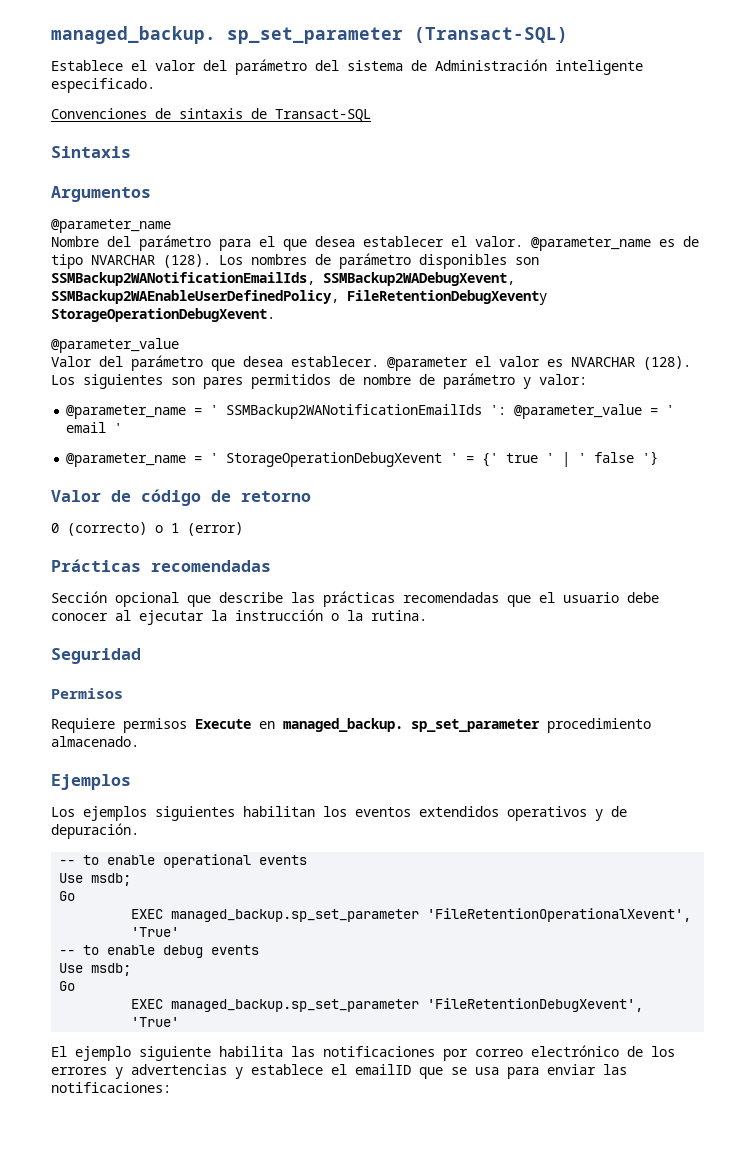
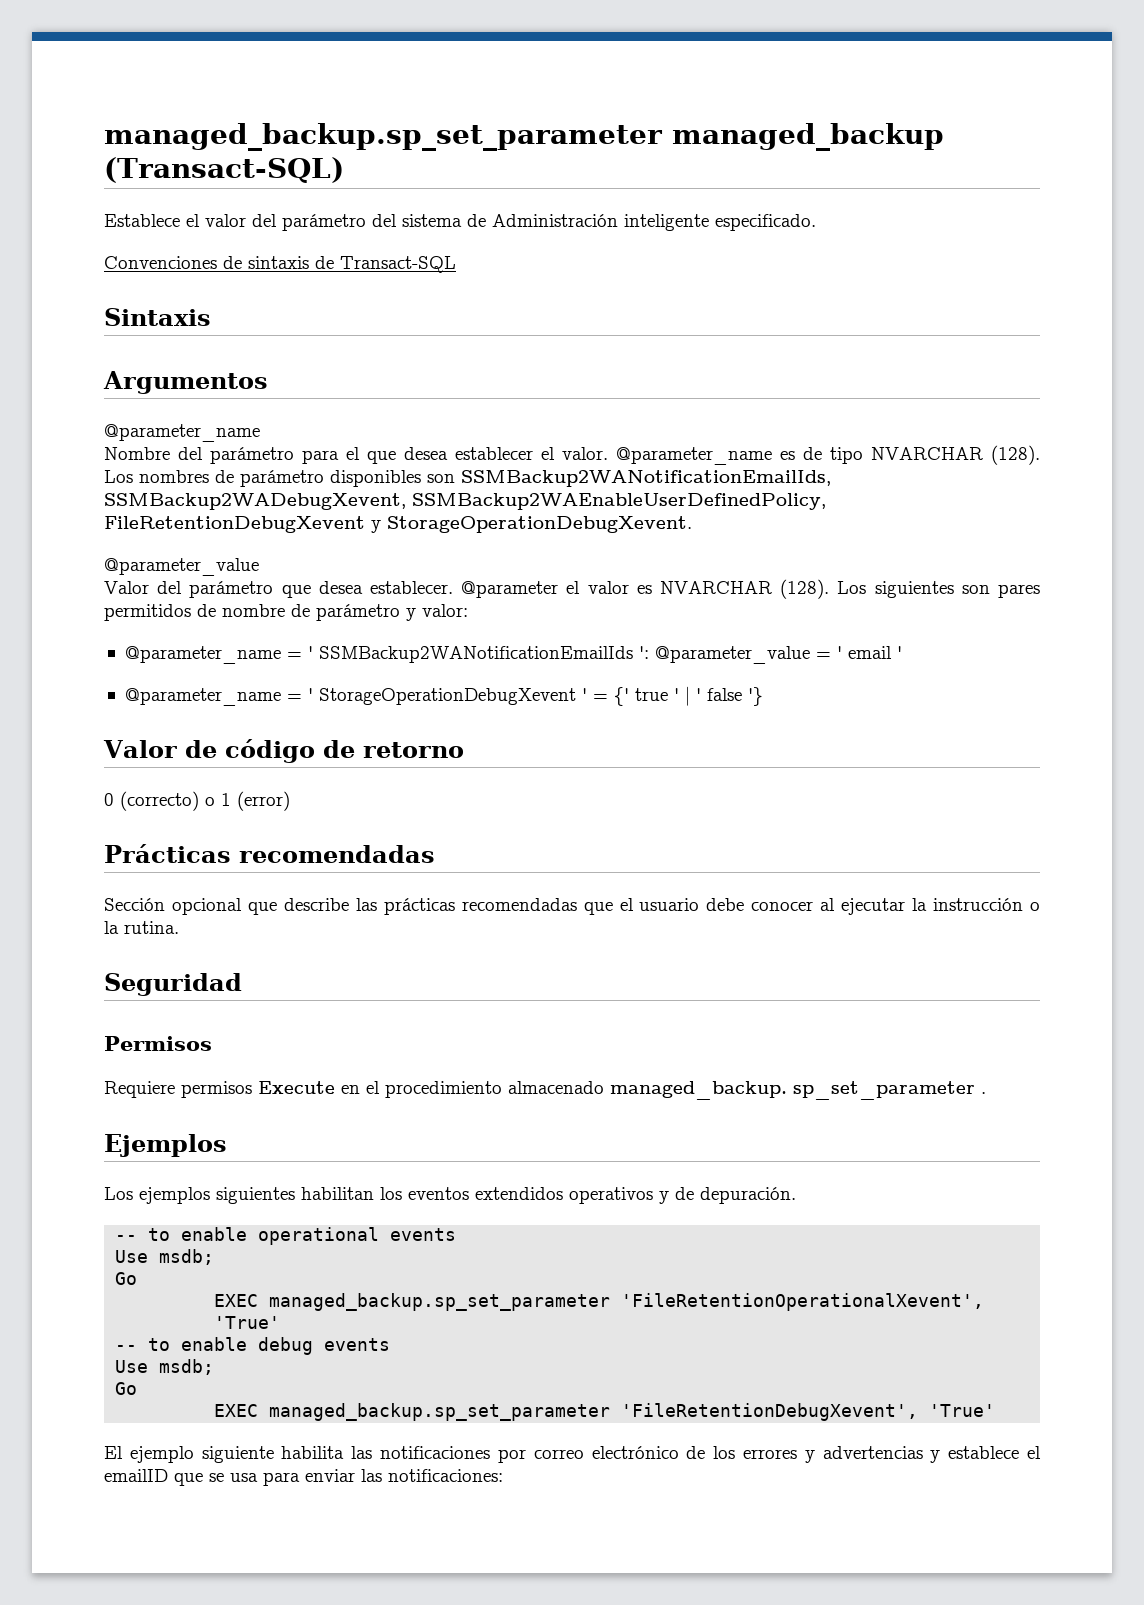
- managed_backup. sp_set_parameter (Transact-SQL)
+ managed_backup.sp_set_parameter managed_backup (Transact-SQL)
- Los nombres de parámetro disponibles son SSMBackup2WANotificationEmailIds, SSMBackup2WADebugXevent, SSMBackup2WAEnableUserDefinedPolicy, FileRetentionDebugXeventy StorageOperationDebugXevent.
+ Los nombres de parámetro disponibles son SSMBackup2WANotificationEmailIds, SSMBackup2WADebugXevent, SSMBackup2WAEnableUserDefinedPolicy, FileRetentionDebugXevent y StorageOperationDebugXevent.
- Requiere permisos Execute en managed_backup. sp_set_parameter procedimiento almacenado.
+ Requiere permisos Execute en el procedimiento almacenado managed_backup. sp_set_parameter .

